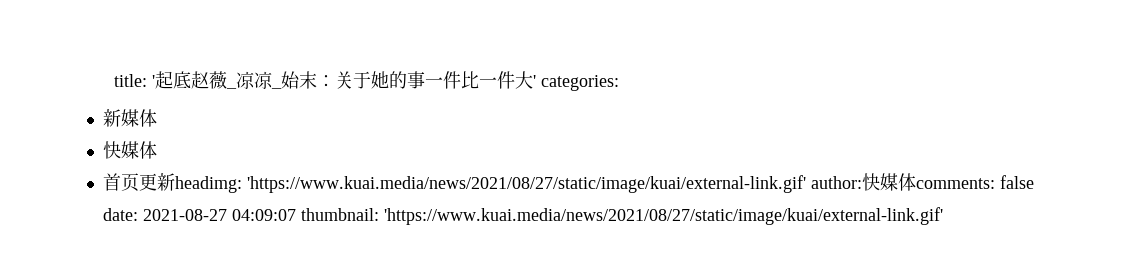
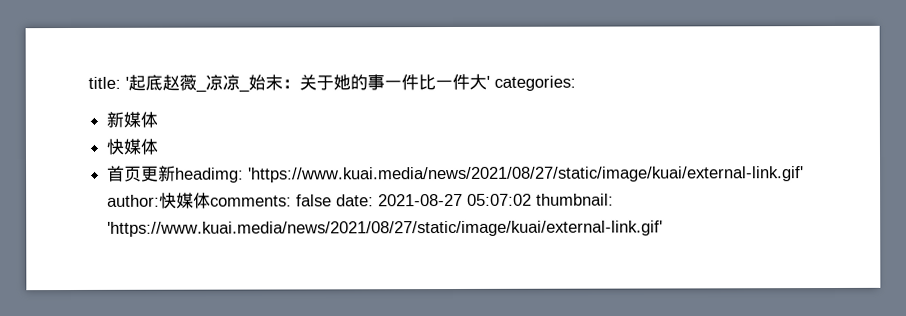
- 首页更新headimg: 'https://www.kuai.media/news/2021/08/27/static/image/kuai/external-link.gif' author:快媒体comments: false date: 2021-08-27 04:09:07 thumbnail: 'https://www.kuai.media/news/2021/08/27/static/image/kuai/external-link.gif'
+ 首页更新headimg: 'https://www.kuai.media/news/2021/08/27/static/image/kuai/external-link.gif' author:快媒体comments: false date: 2021-08-27 05:07:02 thumbnail: 'https://www.kuai.media/news/2021/08/27/static/image/kuai/external-link.gif'

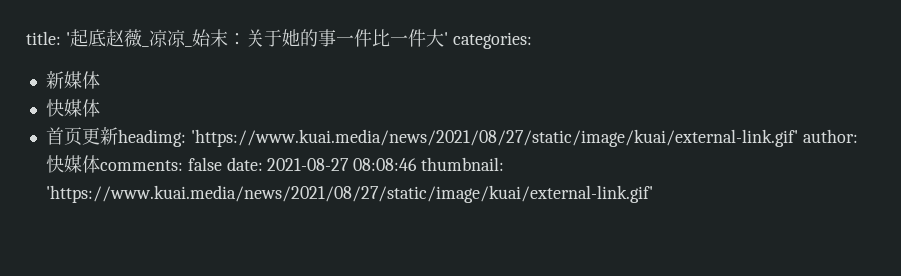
- 首页更新headimg: 'https://www.kuai.media/news/2021/08/27/static/image/kuai/external-link.gif' author:快媒体comments: false date: 2021-08-27 05:07:02 thumbnail: 'https://www.kuai.media/news/2021/08/27/static/image/kuai/external-link.gif'
+ 首页更新headimg: 'https://www.kuai.media/news/2021/08/27/static/image/kuai/external-link.gif' author:快媒体comments: false date: 2021-08-27 08:08:46 thumbnail: 'https://www.kuai.media/news/2021/08/27/static/image/kuai/external-link.gif'

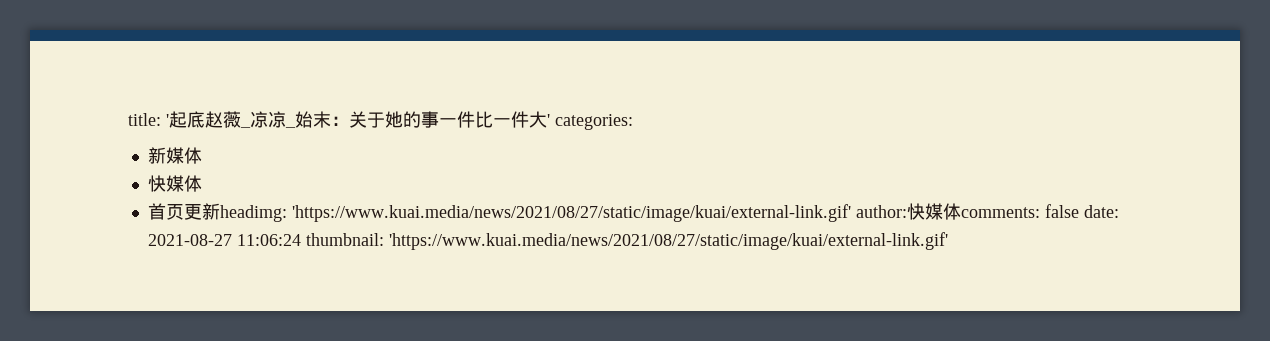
- 首页更新headimg: 'https://www.kuai.media/news/2021/08/27/static/image/kuai/external-link.gif' author:快媒体comments: false date: 2021-08-27 08:08:46 thumbnail: 'https://www.kuai.media/news/2021/08/27/static/image/kuai/external-link.gif'
+ 首页更新headimg: 'https://www.kuai.media/news/2021/08/27/static/image/kuai/external-link.gif' author:快媒体comments: false date: 2021-08-27 11:06:24 thumbnail: 'https://www.kuai.media/news/2021/08/27/static/image/kuai/external-link.gif'

